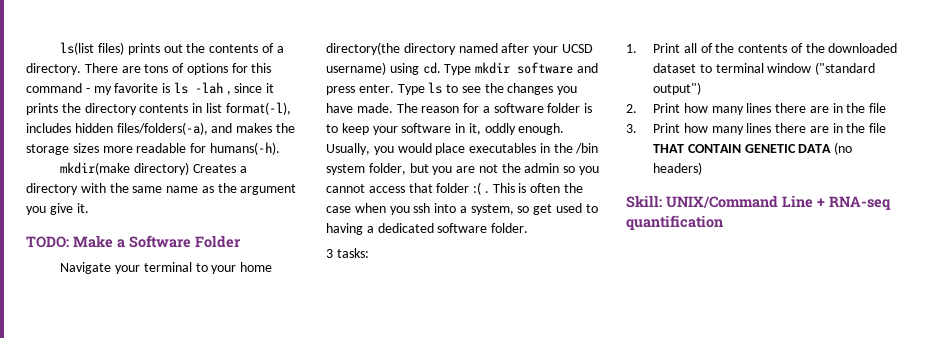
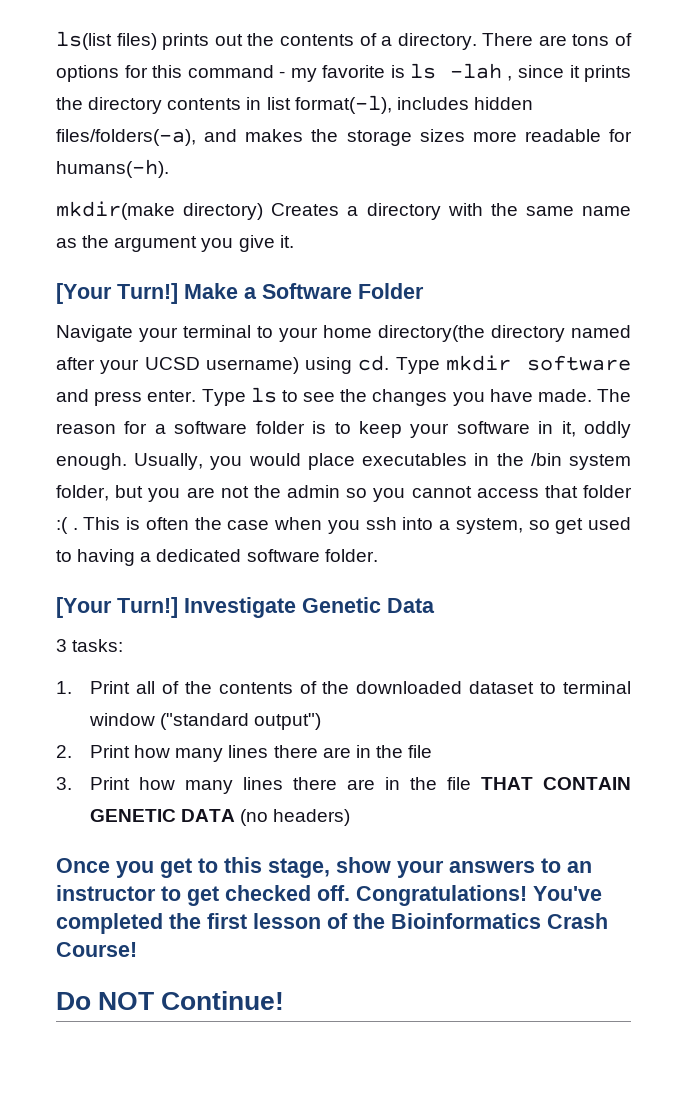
- TODO: Make a Software Folder
+ [Your Turn!] Make a Software Folder
+ [Your Turn!] Investigate Genetic Data
- Skill: UNIX/Command Line + RNA-seq quantification
+ Once you get to this stage, show your answers to an instructor to get checked off. Congratulations! You've completed the first lesson of the Bioinformatics Crash Course!
+ Do NOT Continue!

